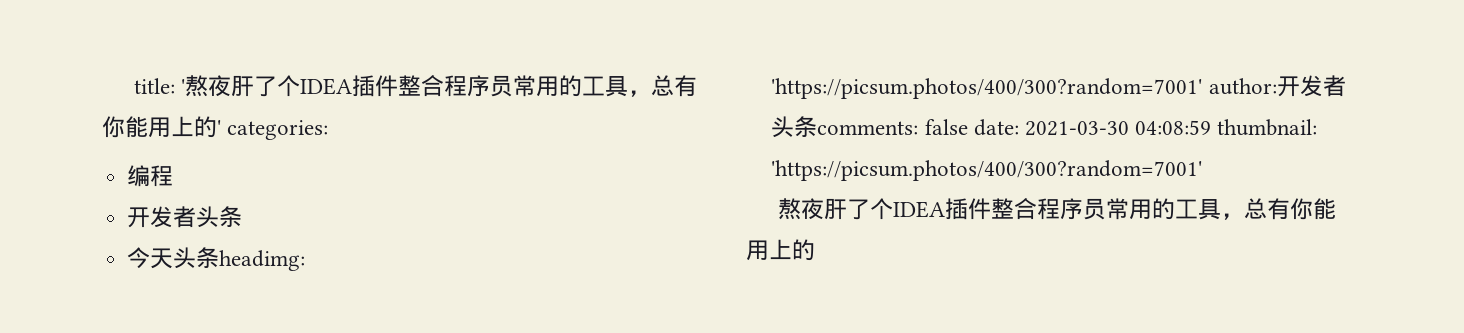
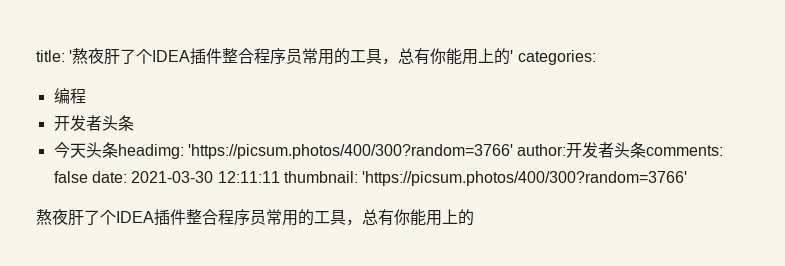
- 今天头条headimg: 'https://picsum.photos/400/300?random=7001' author:开发者头条comments: false date: 2021-03-30 04:08:59 thumbnail: 'https://picsum.photos/400/300?random=7001'
+ 今天头条headimg: 'https://picsum.photos/400/300?random=3766' author:开发者头条comments: false date: 2021-03-30 12:11:11 thumbnail: 'https://picsum.photos/400/300?random=3766'

